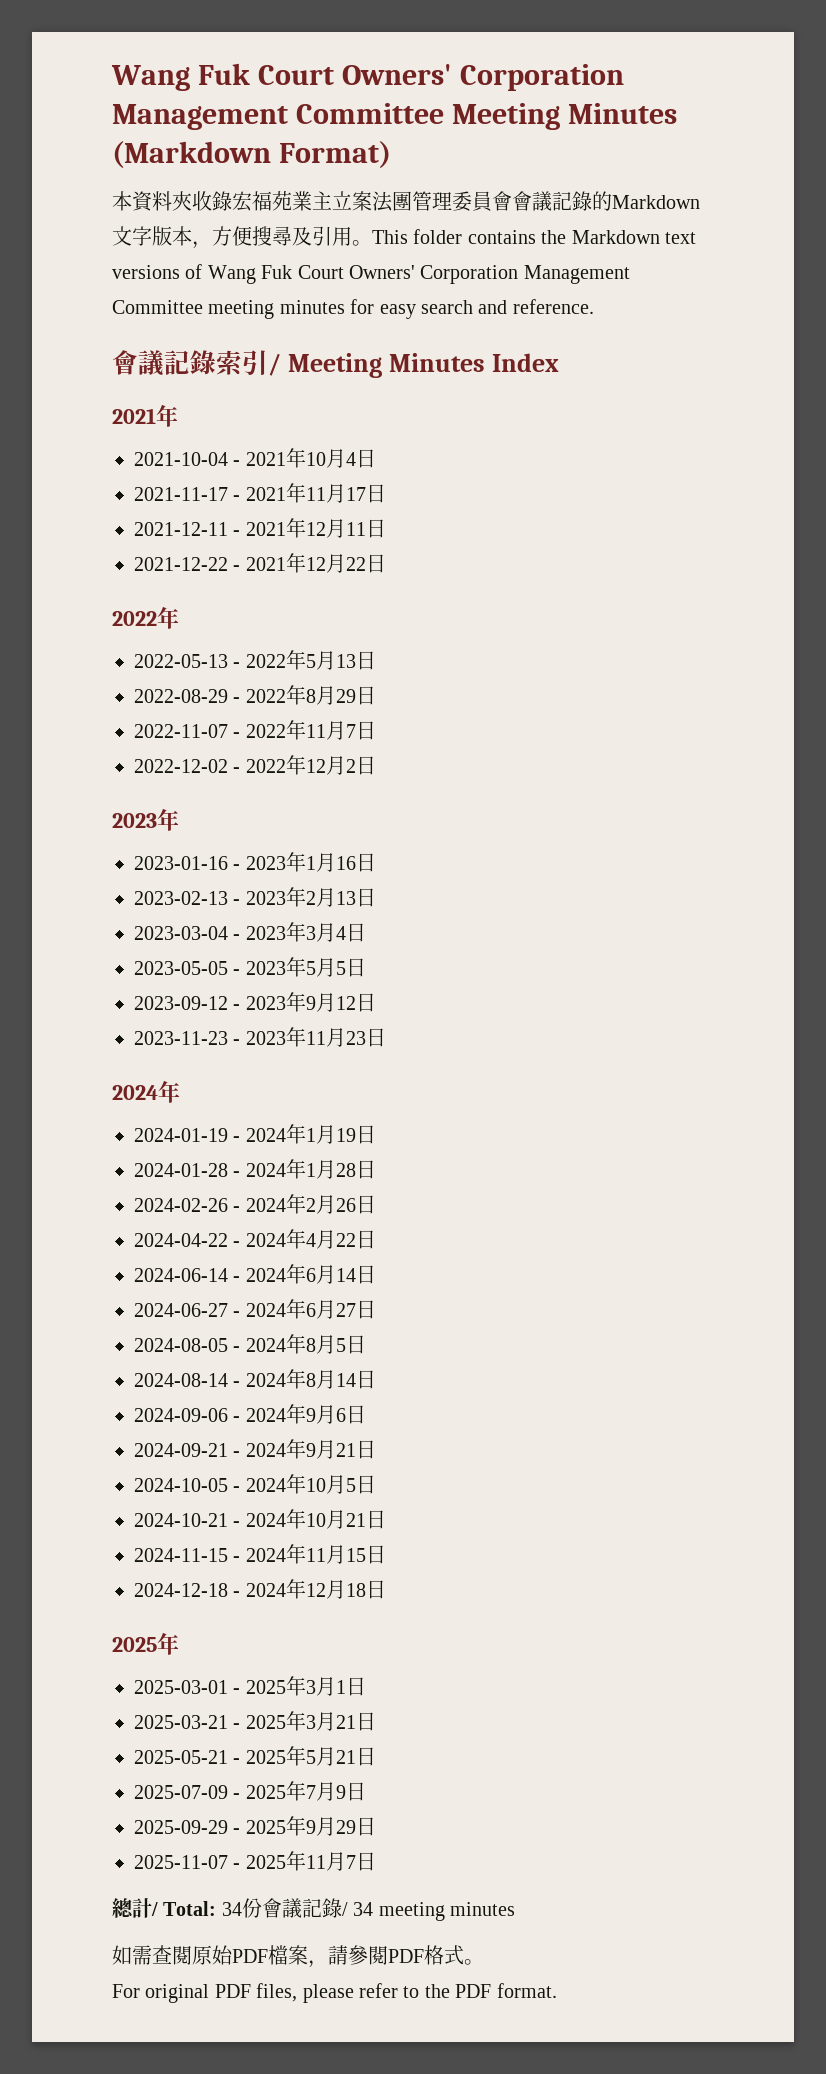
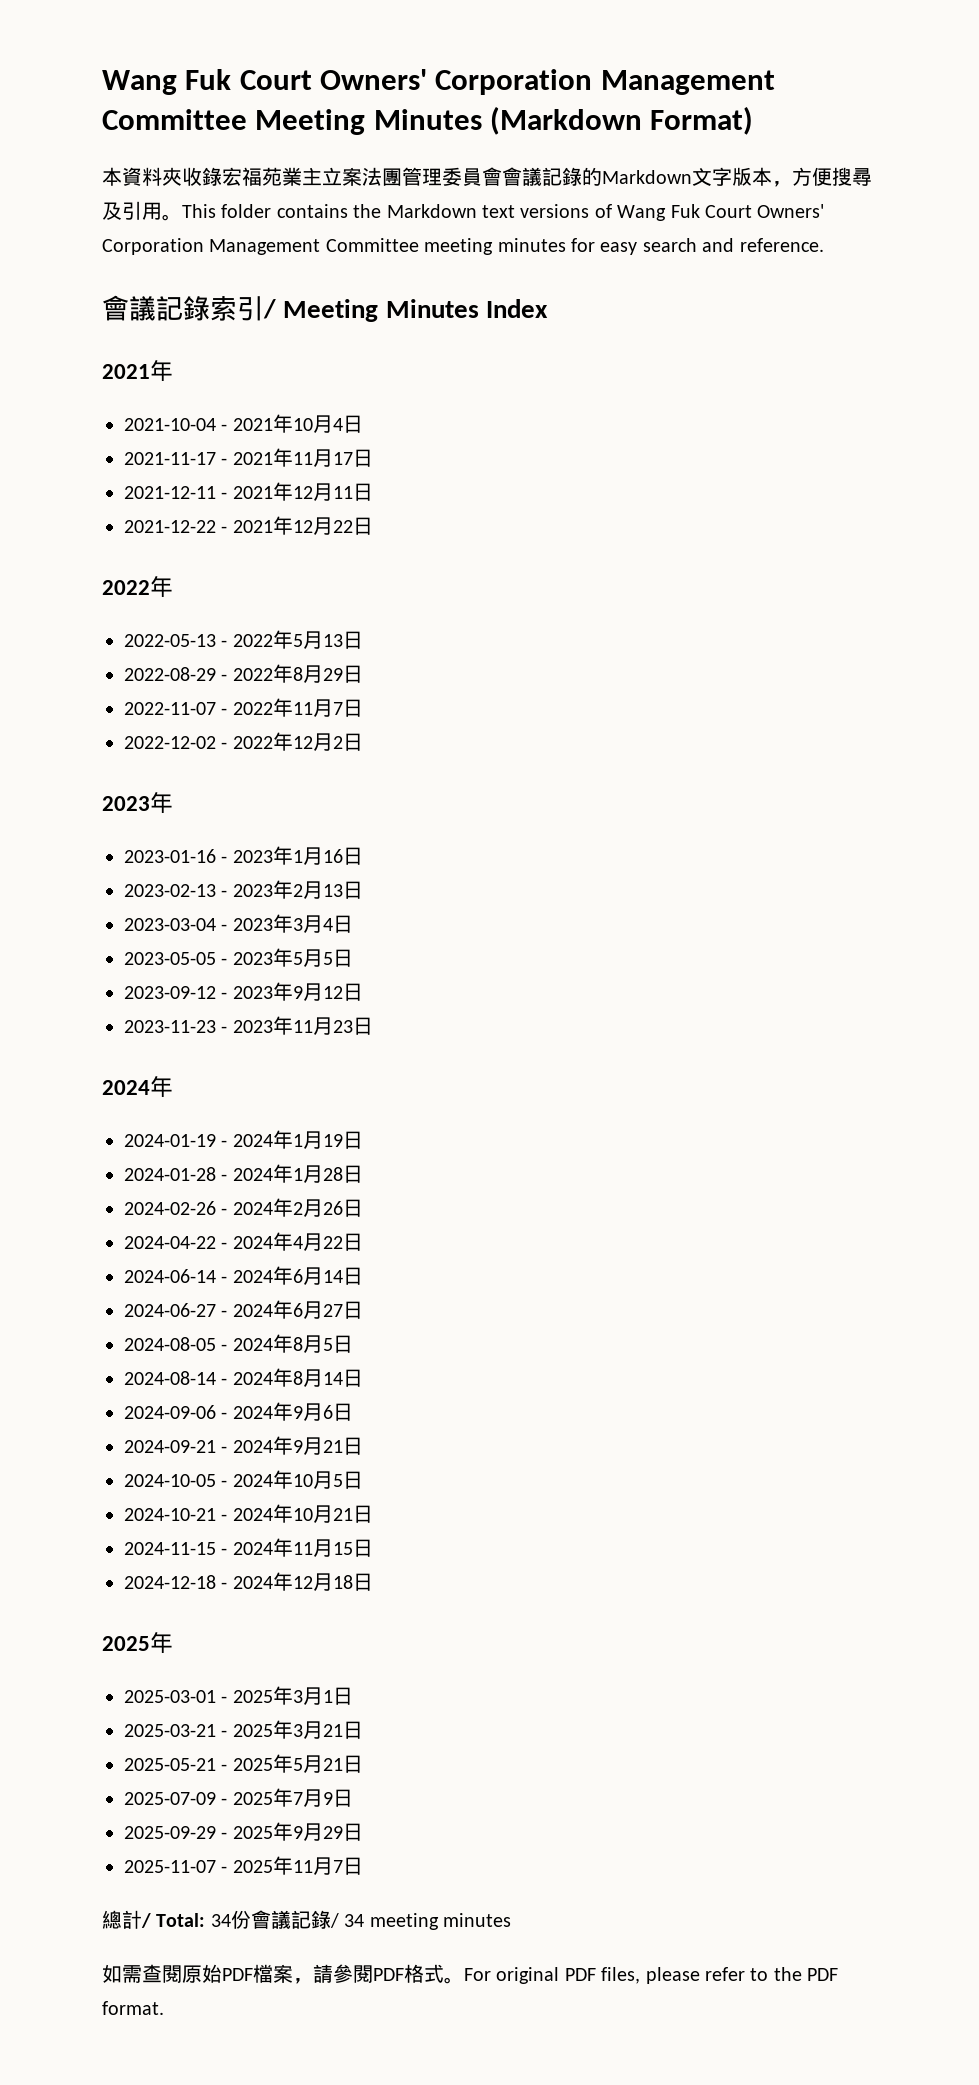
- 如需查閱原始PDF檔案，請參閱PDF格式。
- For original PDF files, please refer to the PDF format.
+ 如需查閱原始PDF檔案，請參閱PDF格式。For original PDF files, please refer to the PDF format.

